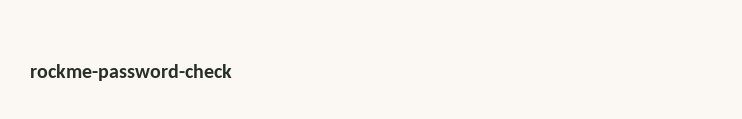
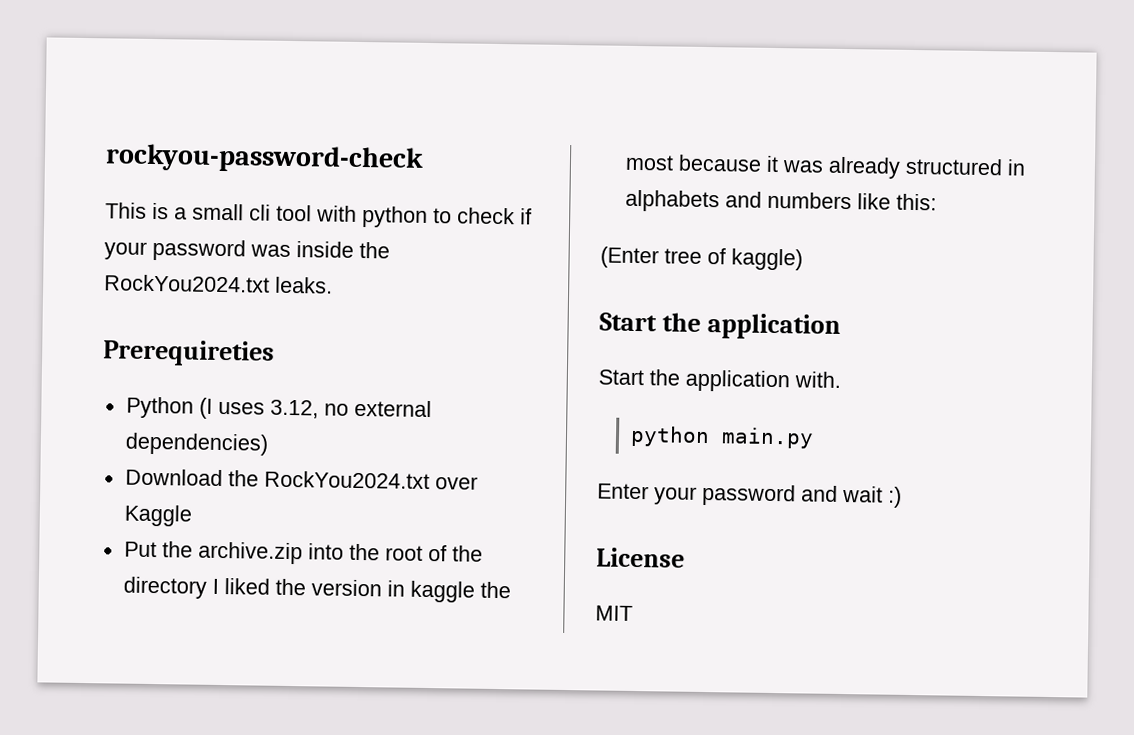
- rockme-password-check
+ rockyou-password-check
+ This is a small cli tool with python to check if your password was inside the RockYou2024.txt leaks.
+ Prerequireties
+ Python (I uses 3.12, no external dependencies)
+ Download the RockYou2024.txt over Kaggle
+ Put the archive.zip into the root of the directory I liked the version in kaggle the most because it was already structured in alphabets and numbers like this:
+ (Enter tree of kaggle)
+ Start the application
+ Start the application with.
+ python main.py
+ Enter your password and wait :)
+ License
+ MIT

